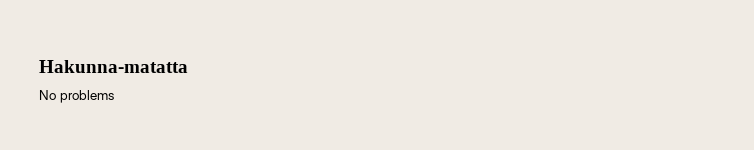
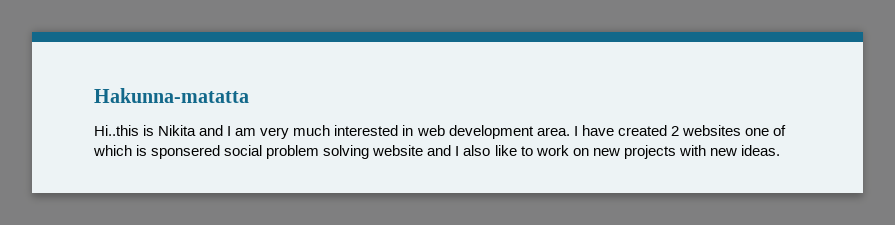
- No problems
+ Hi..this is Nikita and I am very much interested in web development area. I have created 2 websites one of which is sponsered social problem solving website and I also like to work on new projects with new ideas.

